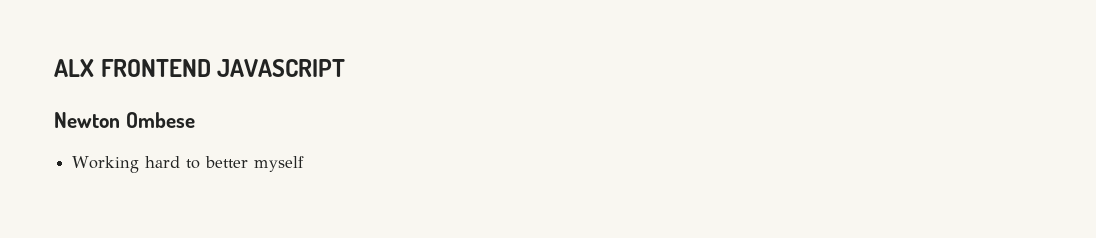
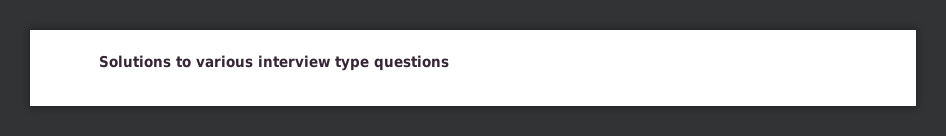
- ALX FRONTEND JAVASCRIPT
- Newton Ombese
- Working hard to better myself
+ Solutions to various interview type questions

